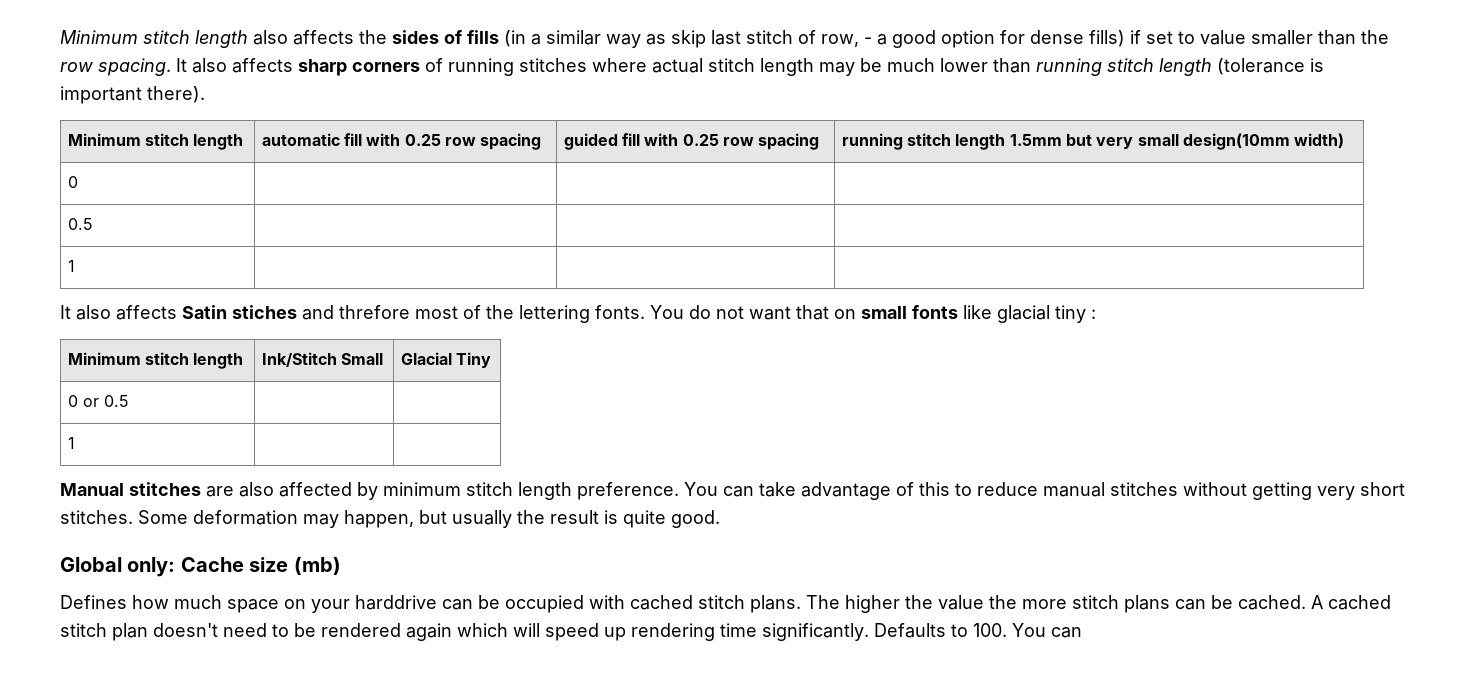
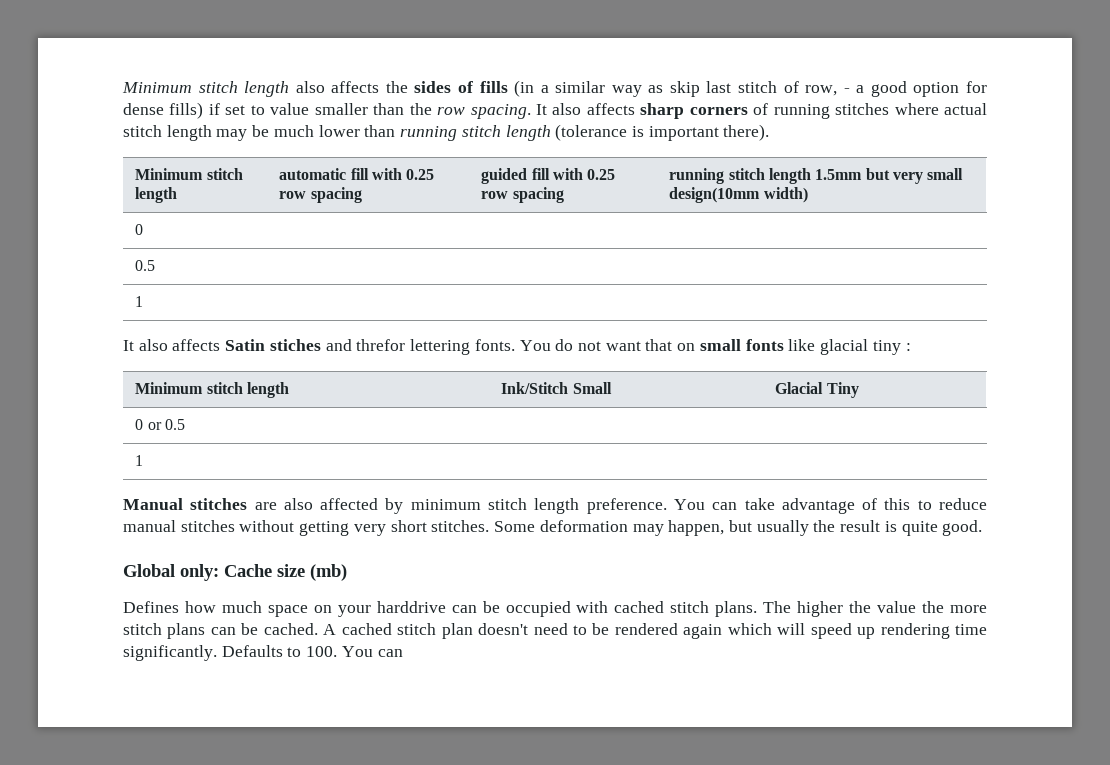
- It also affects Satin stiches and threfore most of the lettering fonts.
+ It also affects Satin stiches and threfor lettering fonts.

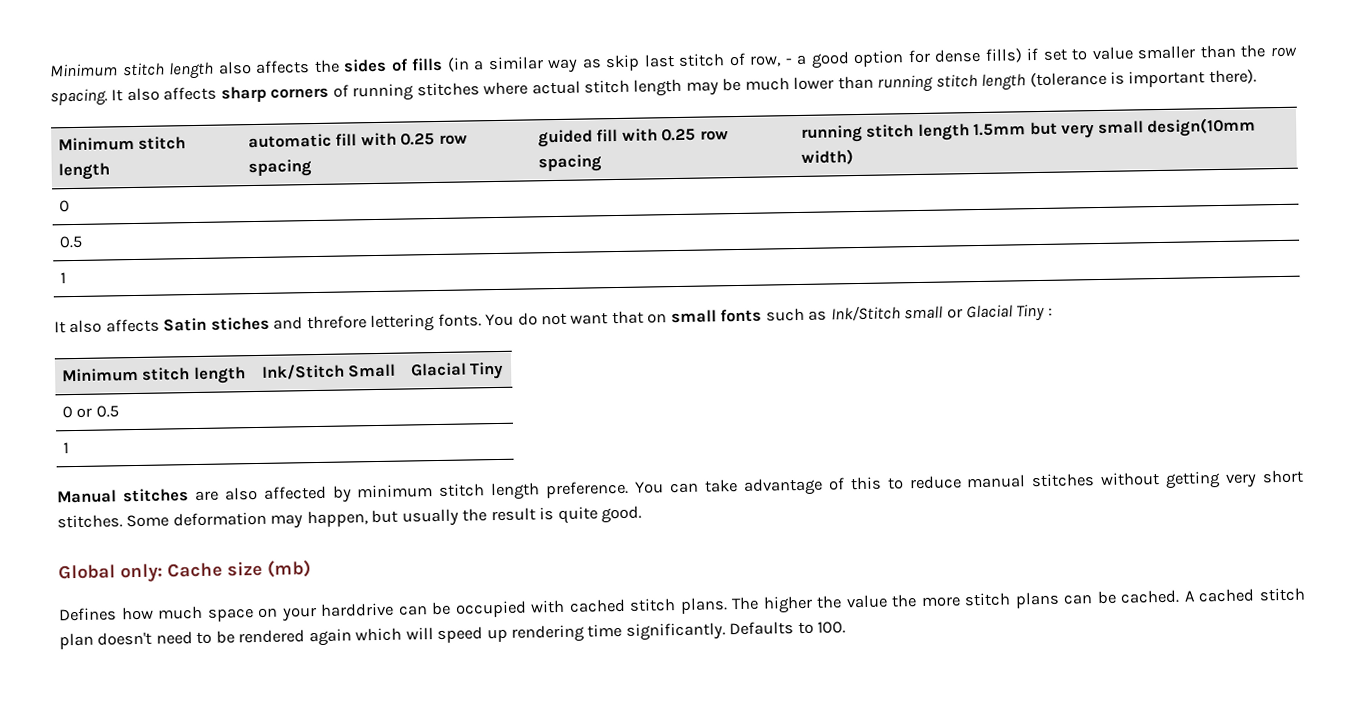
- It also affects Satin stiches and threfor lettering fonts.
+ It also affects Satin stiches and threfore lettering fonts.
- You do not want that on small fonts like glacial tiny :
+ You do not want that on small fonts such as Ink/Stitch small or Glacial Tiny :
- Defaults to 100. You can
+ Defaults to 100.

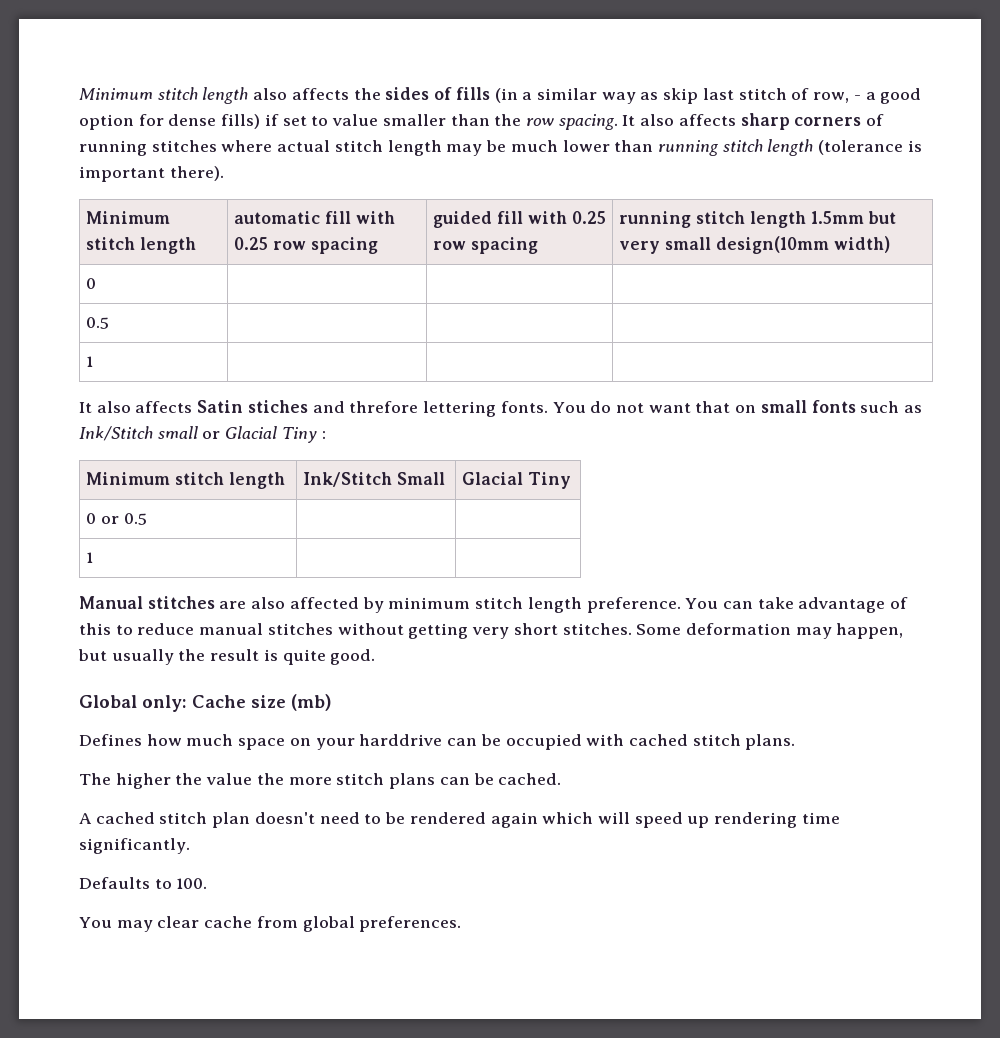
- Defines how much space on your harddrive can be occupied with cached stitch plans. The higher the value the more stitch plans can be cached. A cached stitch plan doesn't need to be rendered again which will speed up rendering time significantly. Defaults to 100.
+ Defines how much space on your harddrive can be occupied with cached stitch plans.
+ The higher the value the more stitch plans can be cached.
+ A cached stitch plan doesn't need to be rendered again which will speed up rendering time significantly.
+ Defaults to 100.
+ You may clear cache from global preferences.

